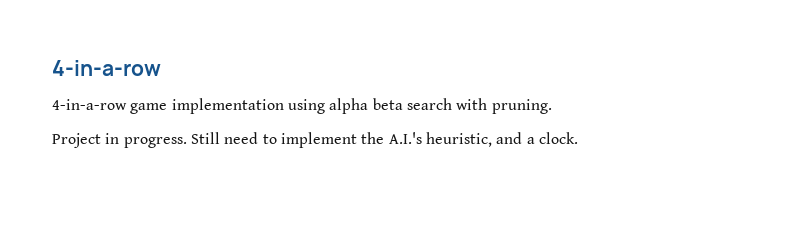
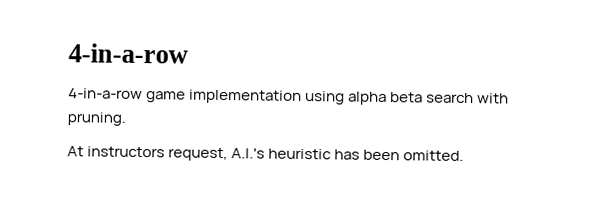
- Project in progress. Still need to implement the A.I.'s heuristic, and a clock.
+ At instructors request, A.I.'s heuristic has been omitted.

